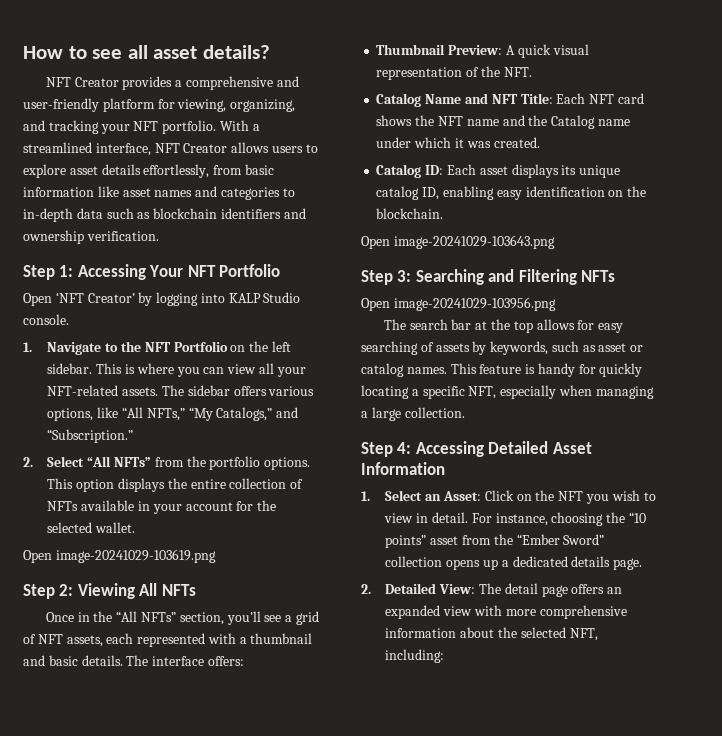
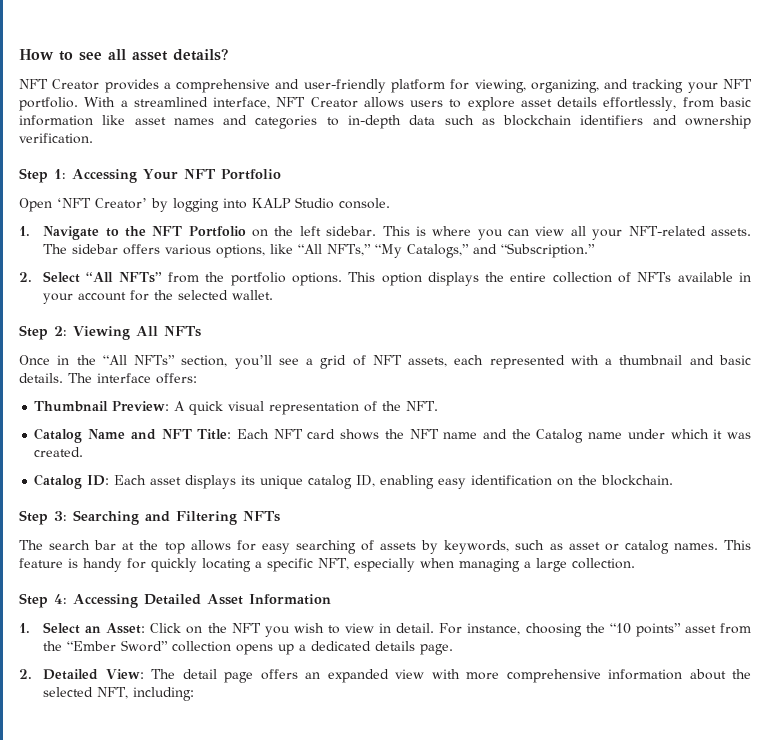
- Open image-20241029-103619.png
- Open image-20241029-103643.png
- Open image-20241029-103956.png

